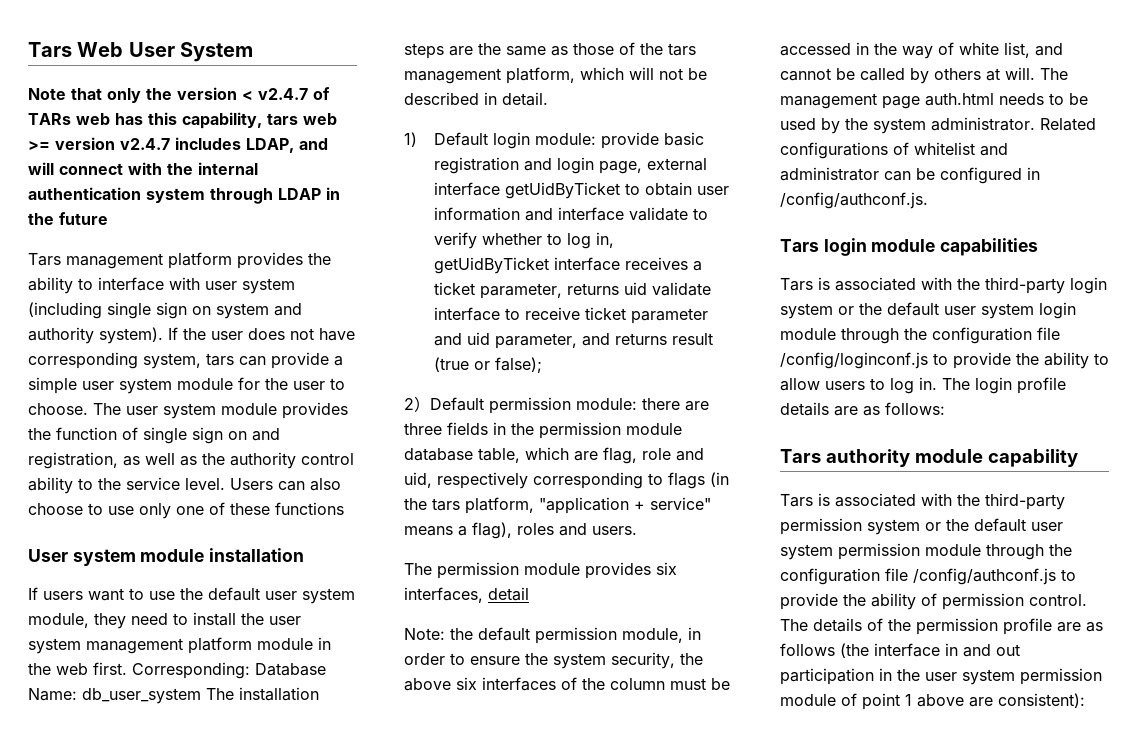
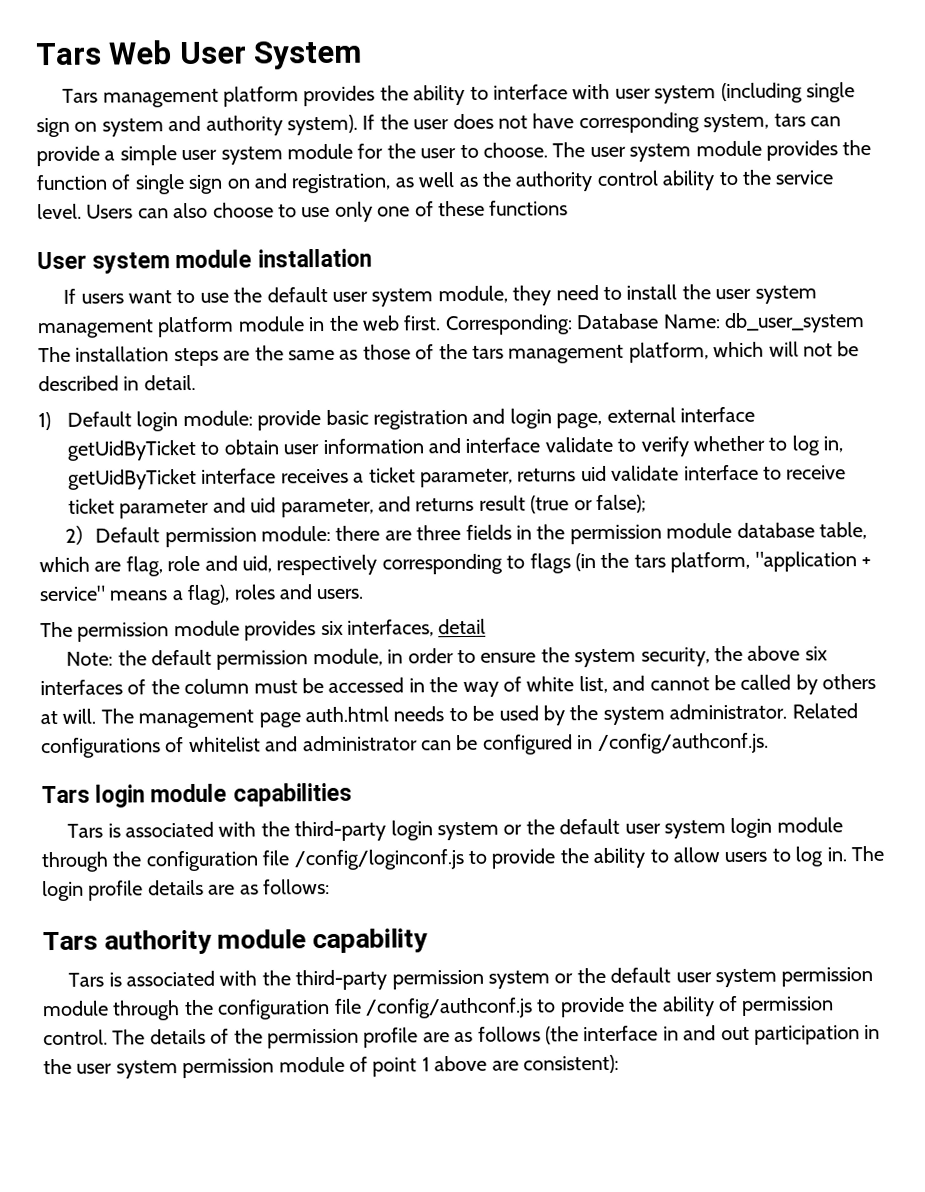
- Note that only the version < v2.4.7 of TARs web has this capability, tars web >= version v2.4.7 includes LDAP, and will connect with the internal authentication system through LDAP in the future

